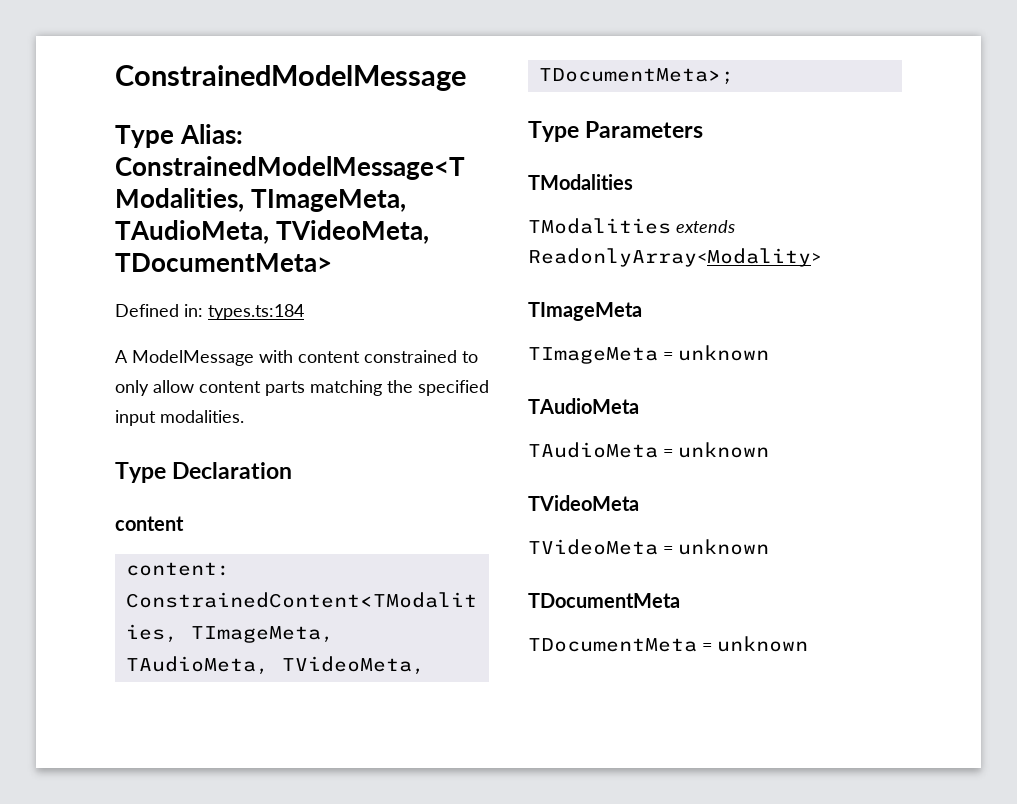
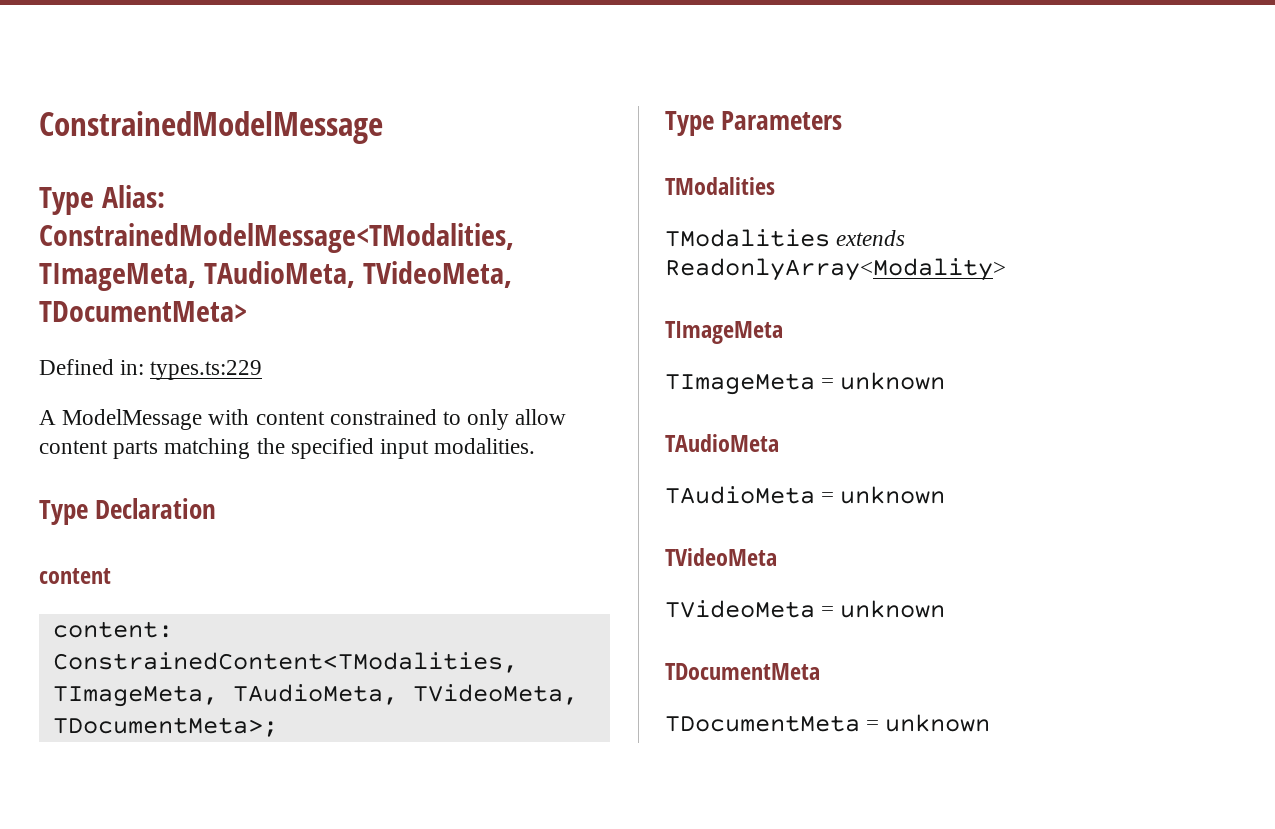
- Defined in: types.ts:184
+ Defined in: types.ts:229

